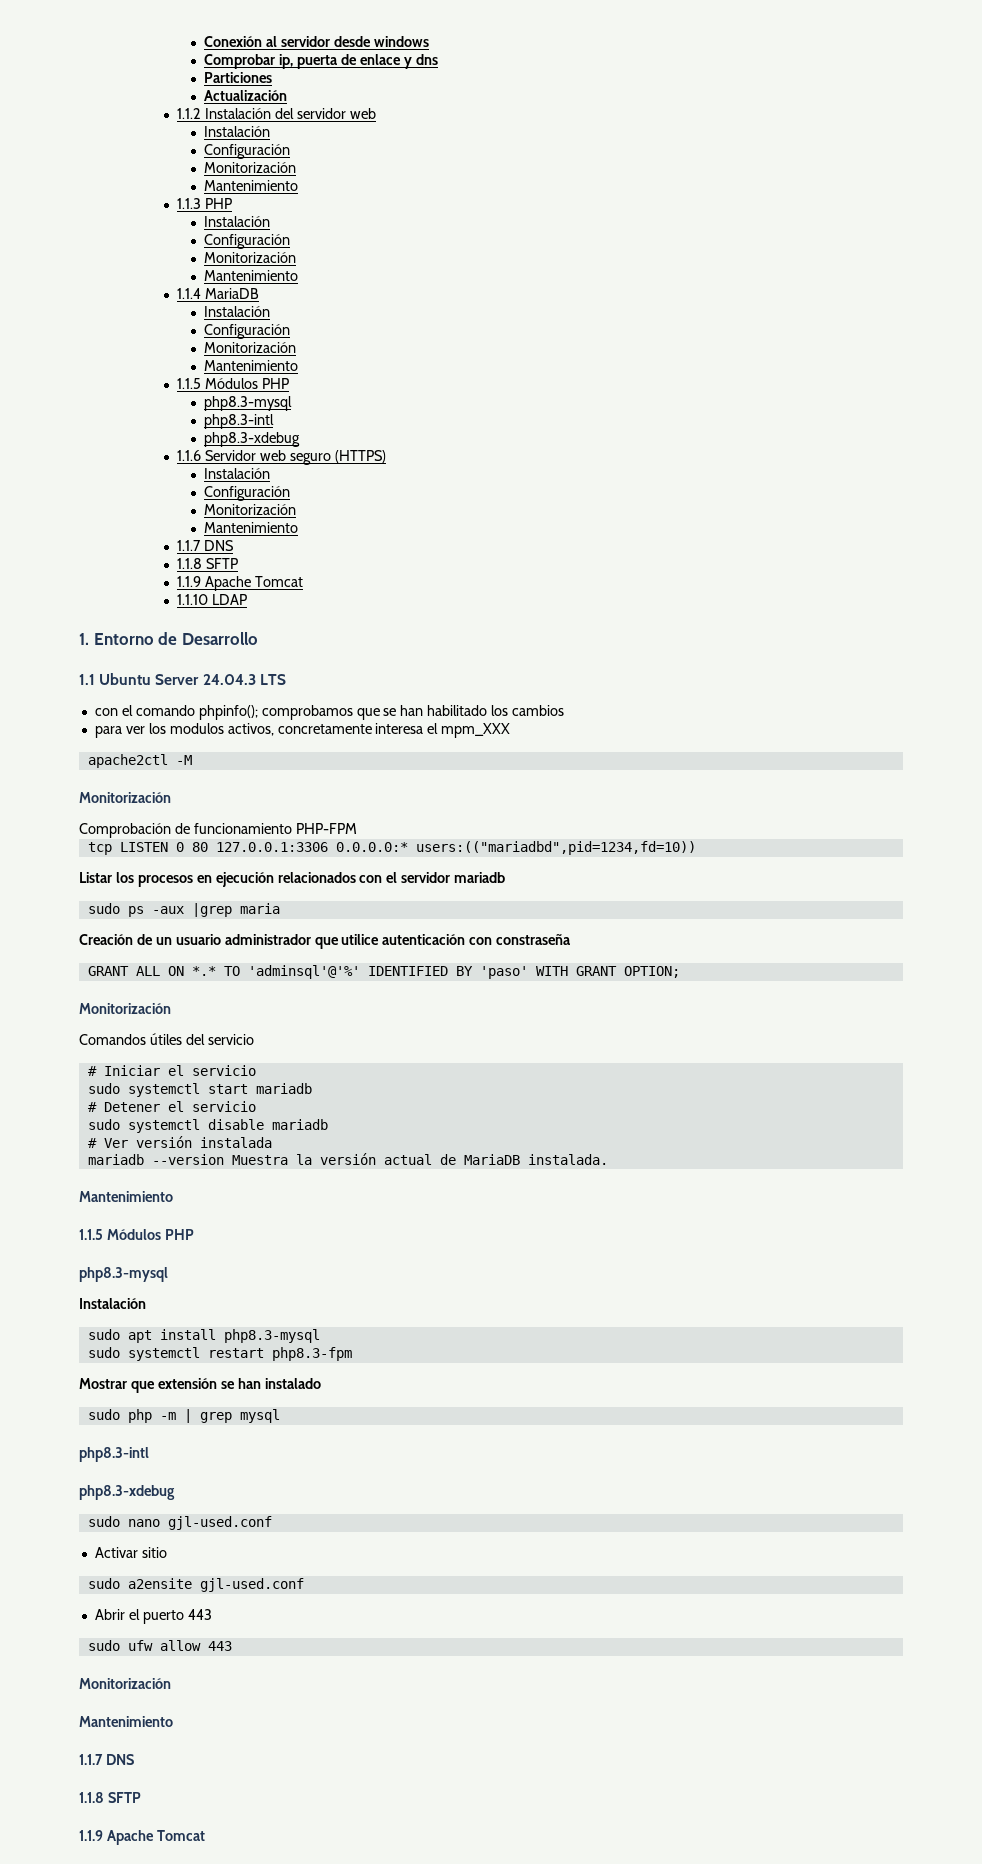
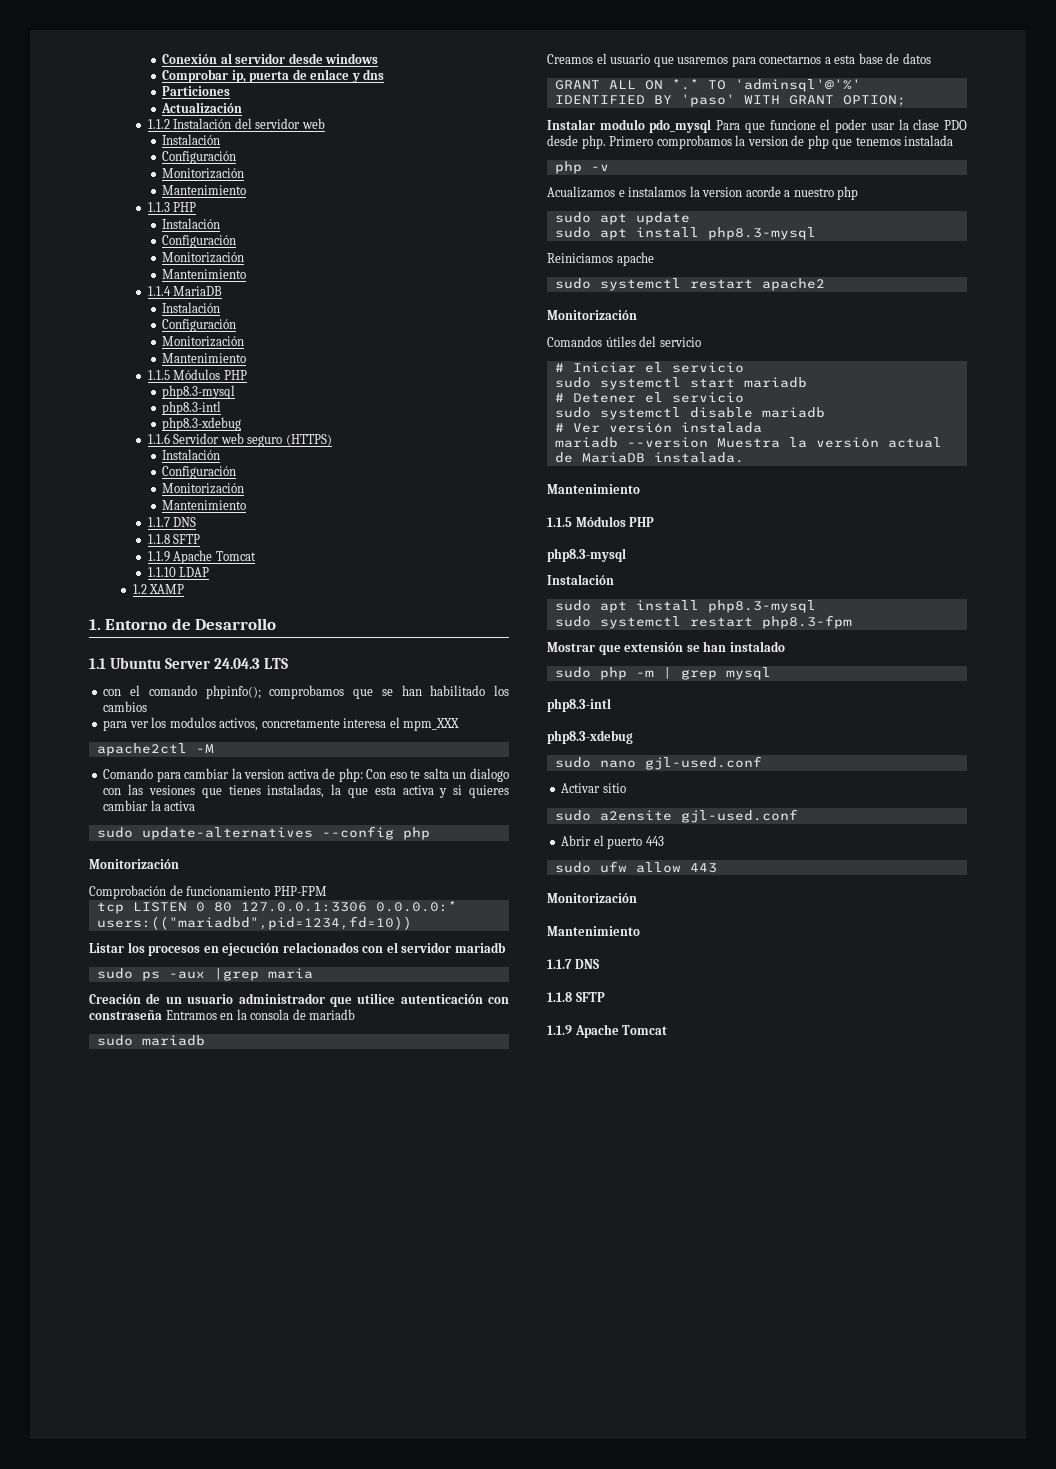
+ 1.2 XAMP
+ Comando para cambiar la version activa de php: Con eso te salta un dialogo con las vesiones que tienes instaladas, la que esta activa y si quieres cambiar la activa
+ sudo update-alternatives --config php
- Creación de un usuario administrador que utilice autenticación con constraseña
+ Creación de un usuario administrador que utilice autenticación con constraseña Entramos en la consola de mariadb
+ sudo mariadb
+ Creamos el usuario que usaremos para conectarnos a esta base de datos
+ Instalar modulo pdo_mysql Para que funcione el poder usar la clase PDO desde php. Primero comprobamos la version de php que tenemos instalada
+ php -v
+ Acualizamos e instalamos la version acorde a nuestro php
+ sudo apt update
+ sudo apt install php8.3-mysql
+ Reiniciamos apache
+ sudo systemctl restart apache2

